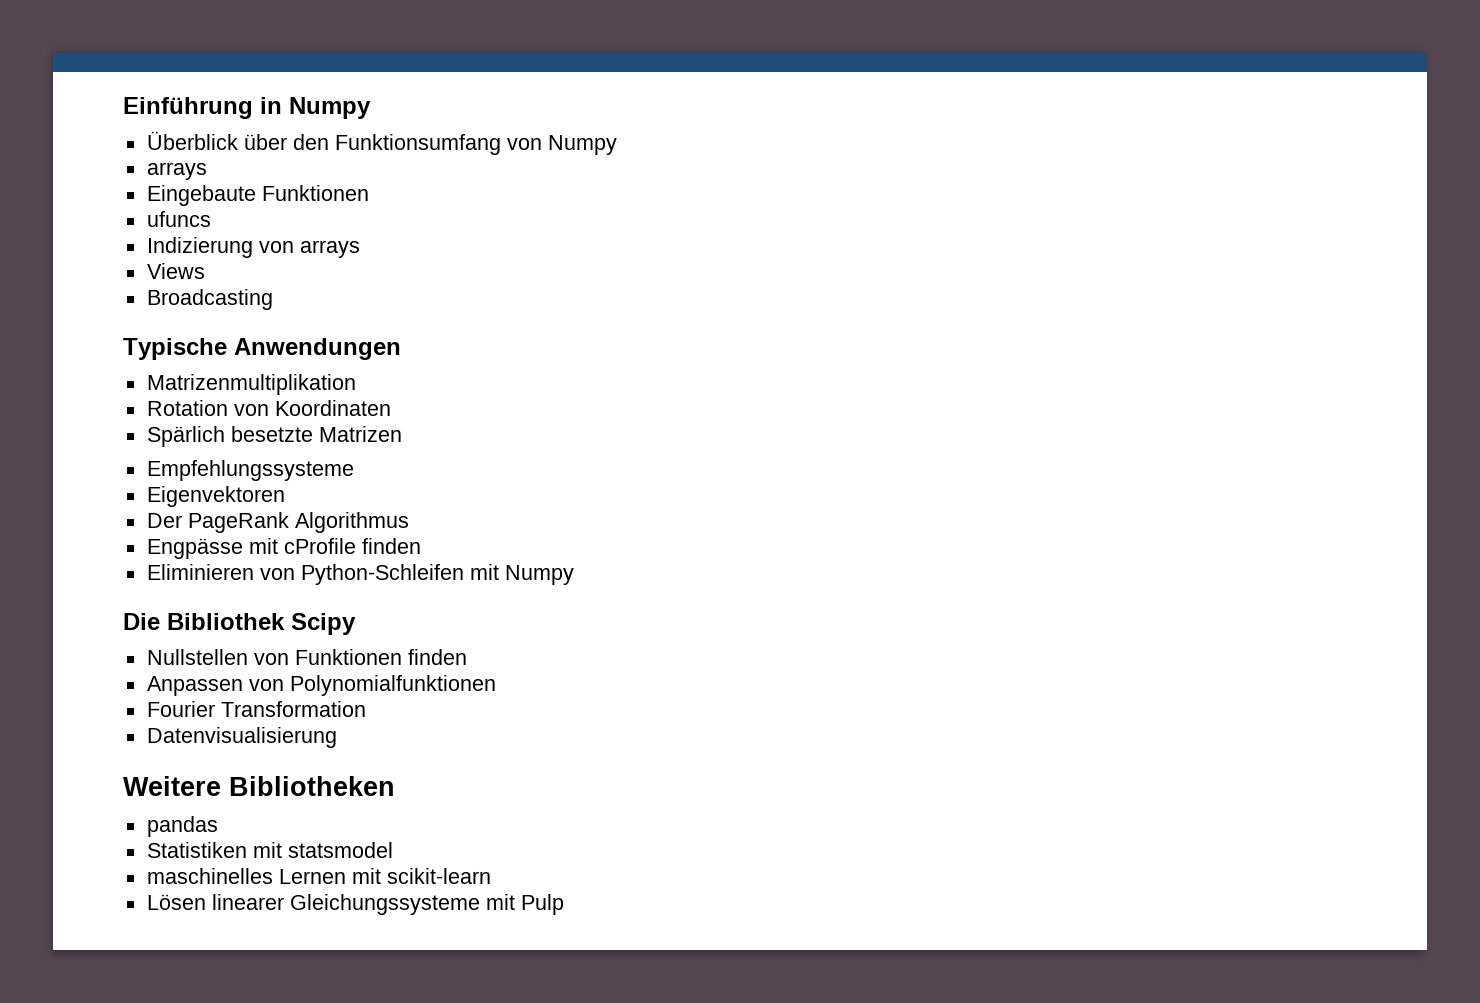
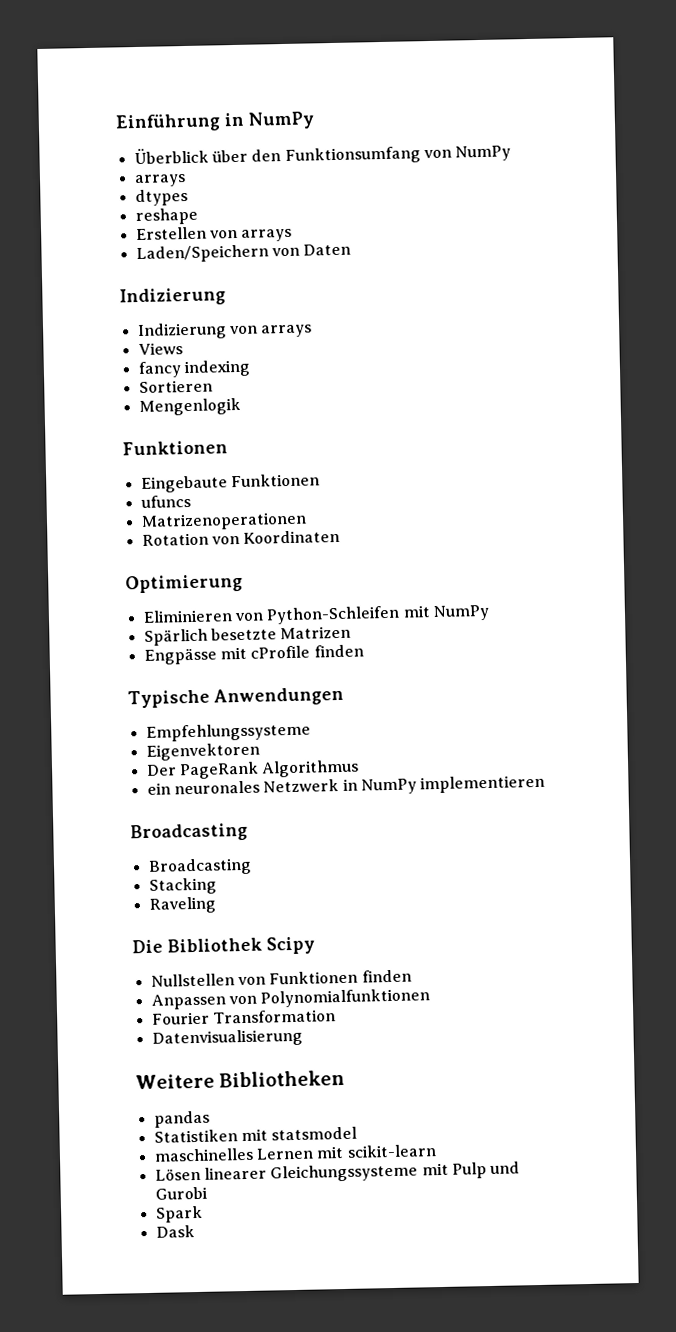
- Einführung in Numpy
+ Einführung in NumPy
- Überblick über den Funktionsumfang von Numpy
+ Überblick über den Funktionsumfang von NumPy
  arrays
+ dtypes
+ reshape
+ Erstellen von arrays
+ Laden/Speichern von Daten
+ Indizierung
+ Indizierung von arrays
+ Views
+ fancy indexing
+ Sortieren
+ Mengenlogik
+ Funktionen
  Eingebaute Funktionen
  ufuncs
- Indizierung von arrays
- Views
- Broadcasting
+ Matrizenoperationen
+ Rotation von Koordinaten
+ Optimierung
+ Eliminieren von Python-Schleifen mit NumPy
+ Spärlich besetzte Matrizen
+ Engpässe mit cProfile finden
  Typische Anwendungen
- Matrizenmultiplikation
- Rotation von Koordinaten
- Spärlich besetzte Matrizen
- Engpässe mit cProfile finden
- Eliminieren von Python-Schleifen mit Numpy
+ ein neuronales Netzwerk in NumPy implementieren
+ Broadcasting
+ Broadcasting
+ Stacking
+ Raveling
- Lösen linearer Gleichungssysteme mit Pulp
+ Lösen linearer Gleichungssysteme mit Pulp und Gurobi
+ Spark
+ Dask

